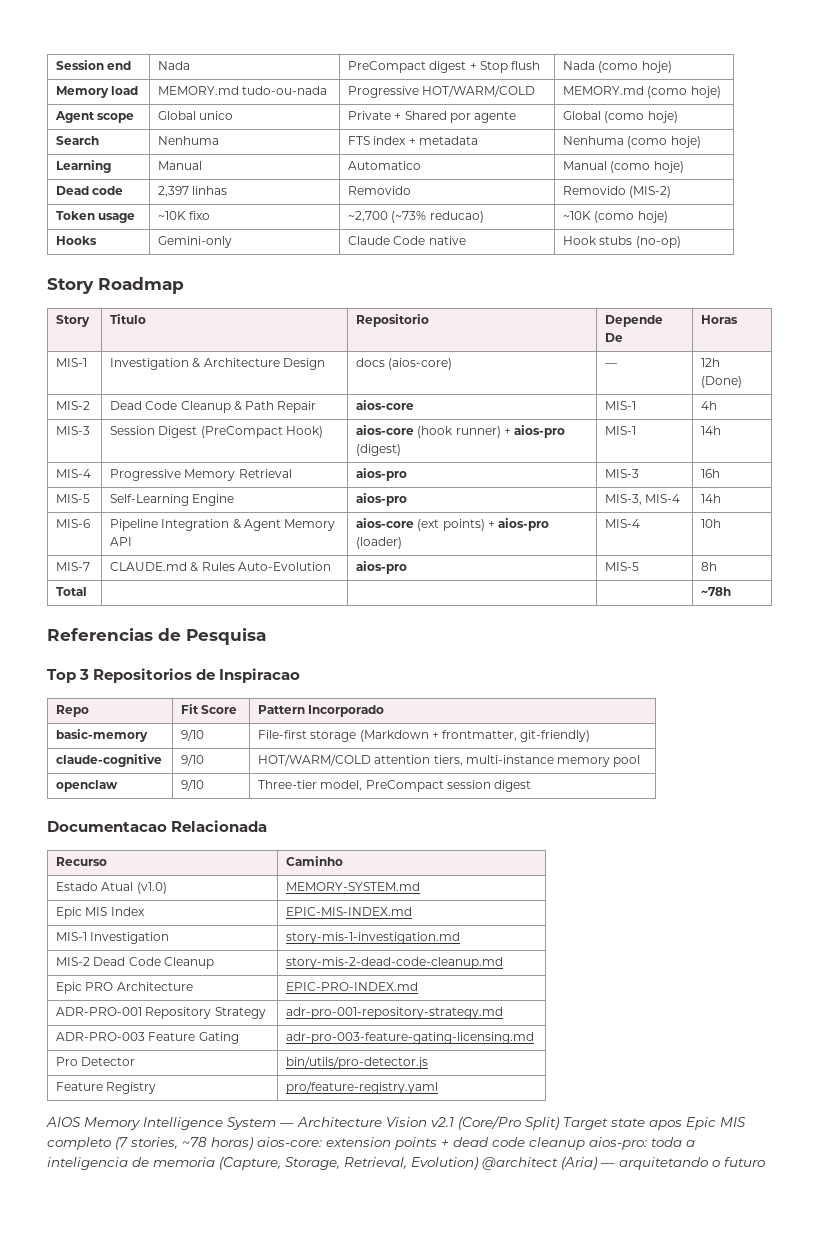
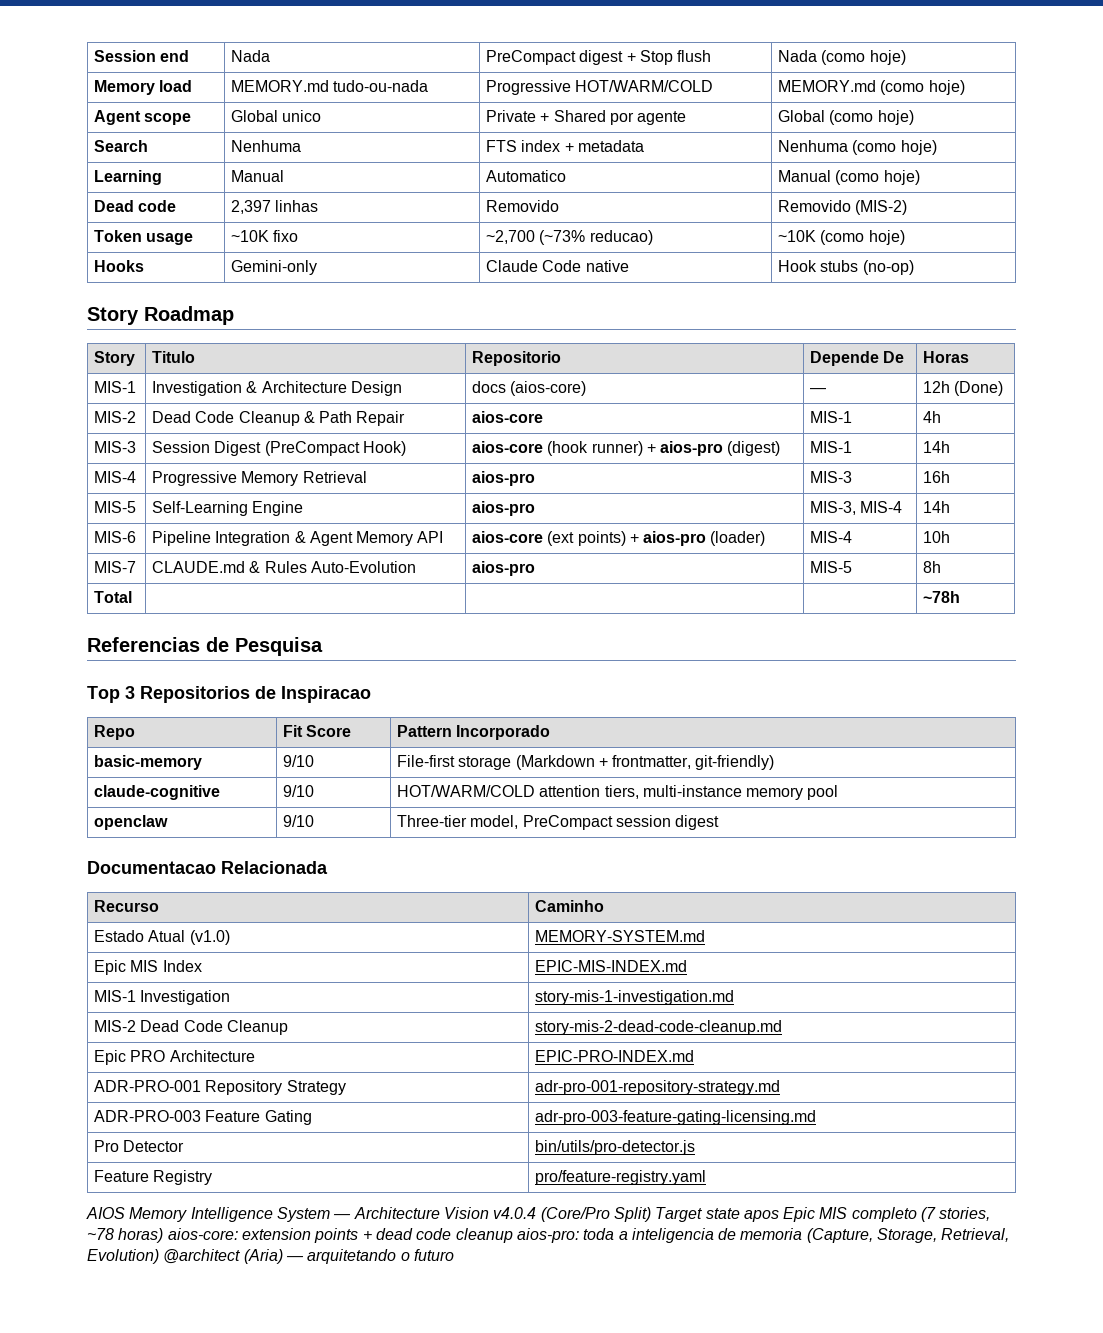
- AIOS Memory Intelligence System — Architecture Vision v2.1 (Core/Pro Split) Target state apos Epic MIS completo (7 stories, ~78 horas) aios-core: extension points + dead code cleanup aios-pro: toda a inteligencia de memoria (Capture, Storage, Retrieval, Evolution) @architect (Aria) — arquitetando o futuro
+ AIOS Memory Intelligence System — Architecture Vision v4.0.4 (Core/Pro Split) Target state apos Epic MIS completo (7 stories, ~78 horas) aios-core: extension points + dead code cleanup aios-pro: toda a inteligencia de memoria (Capture, Storage, Retrieval, Evolution) @architect (Aria) — arquitetando o futuro

